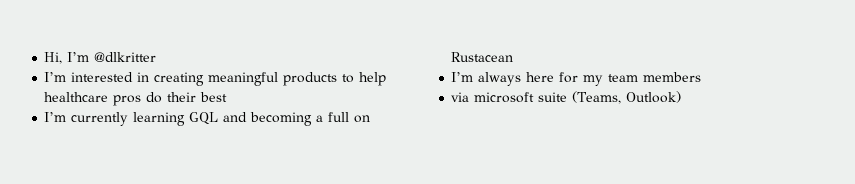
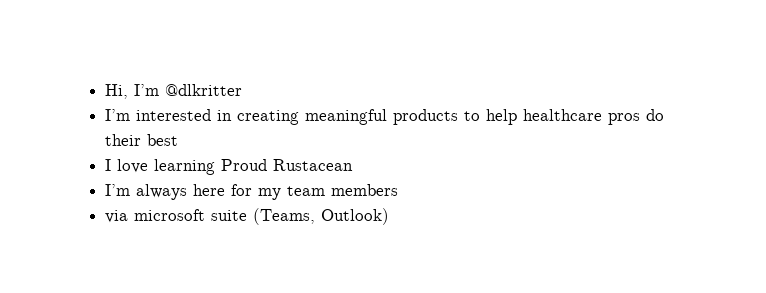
- I’m currently learning GQL and becoming a full on Rustacean
+ I love learning Proud Rustacean

